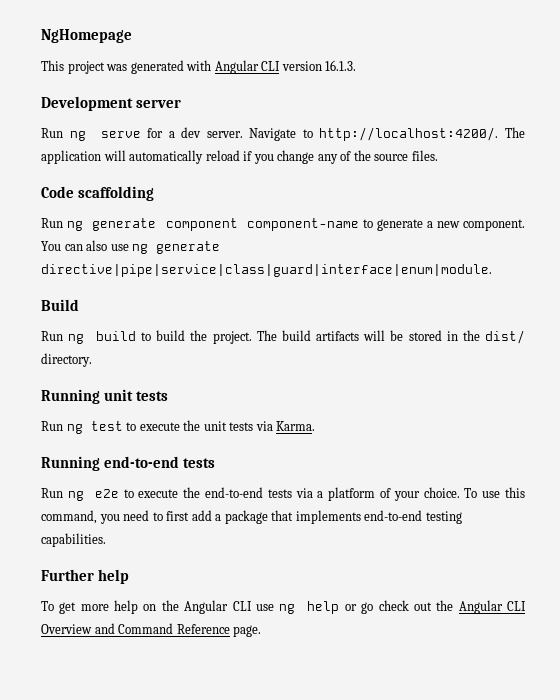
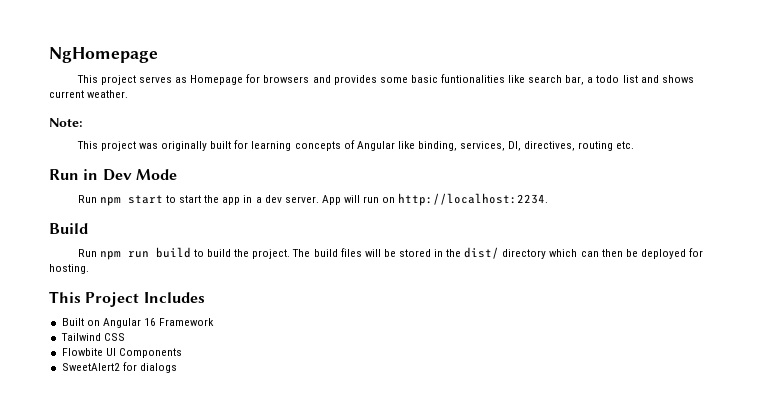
- This project was generated with Angular CLI version 16.1.3.
- Development server
- Run ng serve for a dev server. Navigate to http://localhost:4200/. The application will automatically reload if you change any of the source files.
- Code scaffolding
- Run ng generate component component-name to generate a new component. You can also use ng generate directive|pipe|service|class|guard|interface|enum|module.
+ This project serves as Homepage for browsers and provides some basic funtionalities like search bar, a todo list and shows current weather.
+ Note:
+ This project was originally built for learning concepts of Angular like binding, services, DI, directives, routing etc.
+ Run in Dev Mode
+ Run npm start to start the app in a dev server. App will run on http://localhost:2234.
- Run ng build to build the project.
+ Run npm run build to build the project.
- The build artifacts will be stored in the dist/ directory.
- Running unit tests
- Run ng test to execute the unit tests via Karma.
- Running end-to-end tests
- Run ng e2e to execute the end-to-end tests via a platform of your choice. To use this command, you need to first add a package that implements end-to-end testing capabilities.
- Further help
- To get more help on the Angular CLI use ng help or go check out the Angular CLI Overview and Command Reference page.
+ The build files will be stored in the dist/ directory which can then be deployed for hosting.
+ This Project Includes
+ Built on Angular 16 Framework
+ Tailwind CSS
+ Flowbite UI Components
+ SweetAlert2 for dialogs

